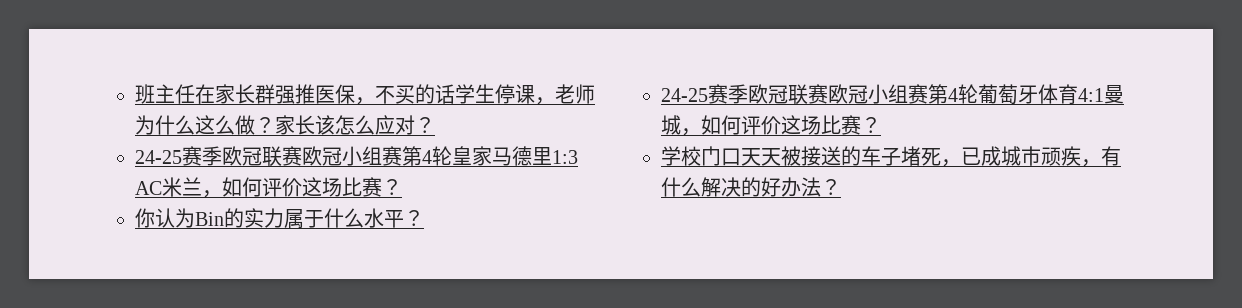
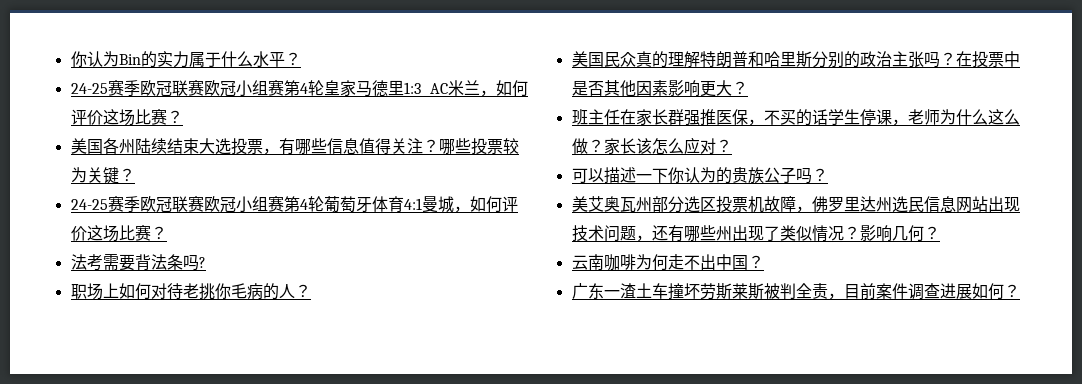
+ 你认为Bin的实力属于什么水平？
+ 24-25赛季欧冠联赛欧冠小组赛第4轮皇家马德里1:3 AC米兰，如何评价这场比赛？
+ 美国各州陆续结束大选投票，有哪些信息值得关注？哪些投票较为关键？
+ 24-25赛季欧冠联赛欧冠小组赛第4轮葡萄牙体育4:1曼城，如何评价这场比赛？
+ 法考需要背法条吗?
+ 职场上如何对待老挑你毛病的人？
+ 美国民众真的理解特朗普和哈里斯分别的政治主张吗？在投票中是否其他因素影响更大？
- 24-25赛季欧冠联赛欧冠小组赛第4轮皇家马德里1:3 AC米兰，如何评价这场比赛？
- 你认为Bin的实力属于什么水平？
- 24-25赛季欧冠联赛欧冠小组赛第4轮葡萄牙体育4:1曼城，如何评价这场比赛？
- 学校门口天天被接送的车子堵死，已成城市顽疾，有什么解决的好办法？
+ 可以描述一下你认为的贵族公子吗？
+ 美艾奥瓦州部分选区投票机故障，佛罗里达州选民信息网站出现技术问题，还有哪些州出现了类似情况？影响几何？
+ 云南咖啡为何走不出中国？
+ 广东一渣土车撞坏劳斯莱斯被判全责，目前案件调查进展如何？

